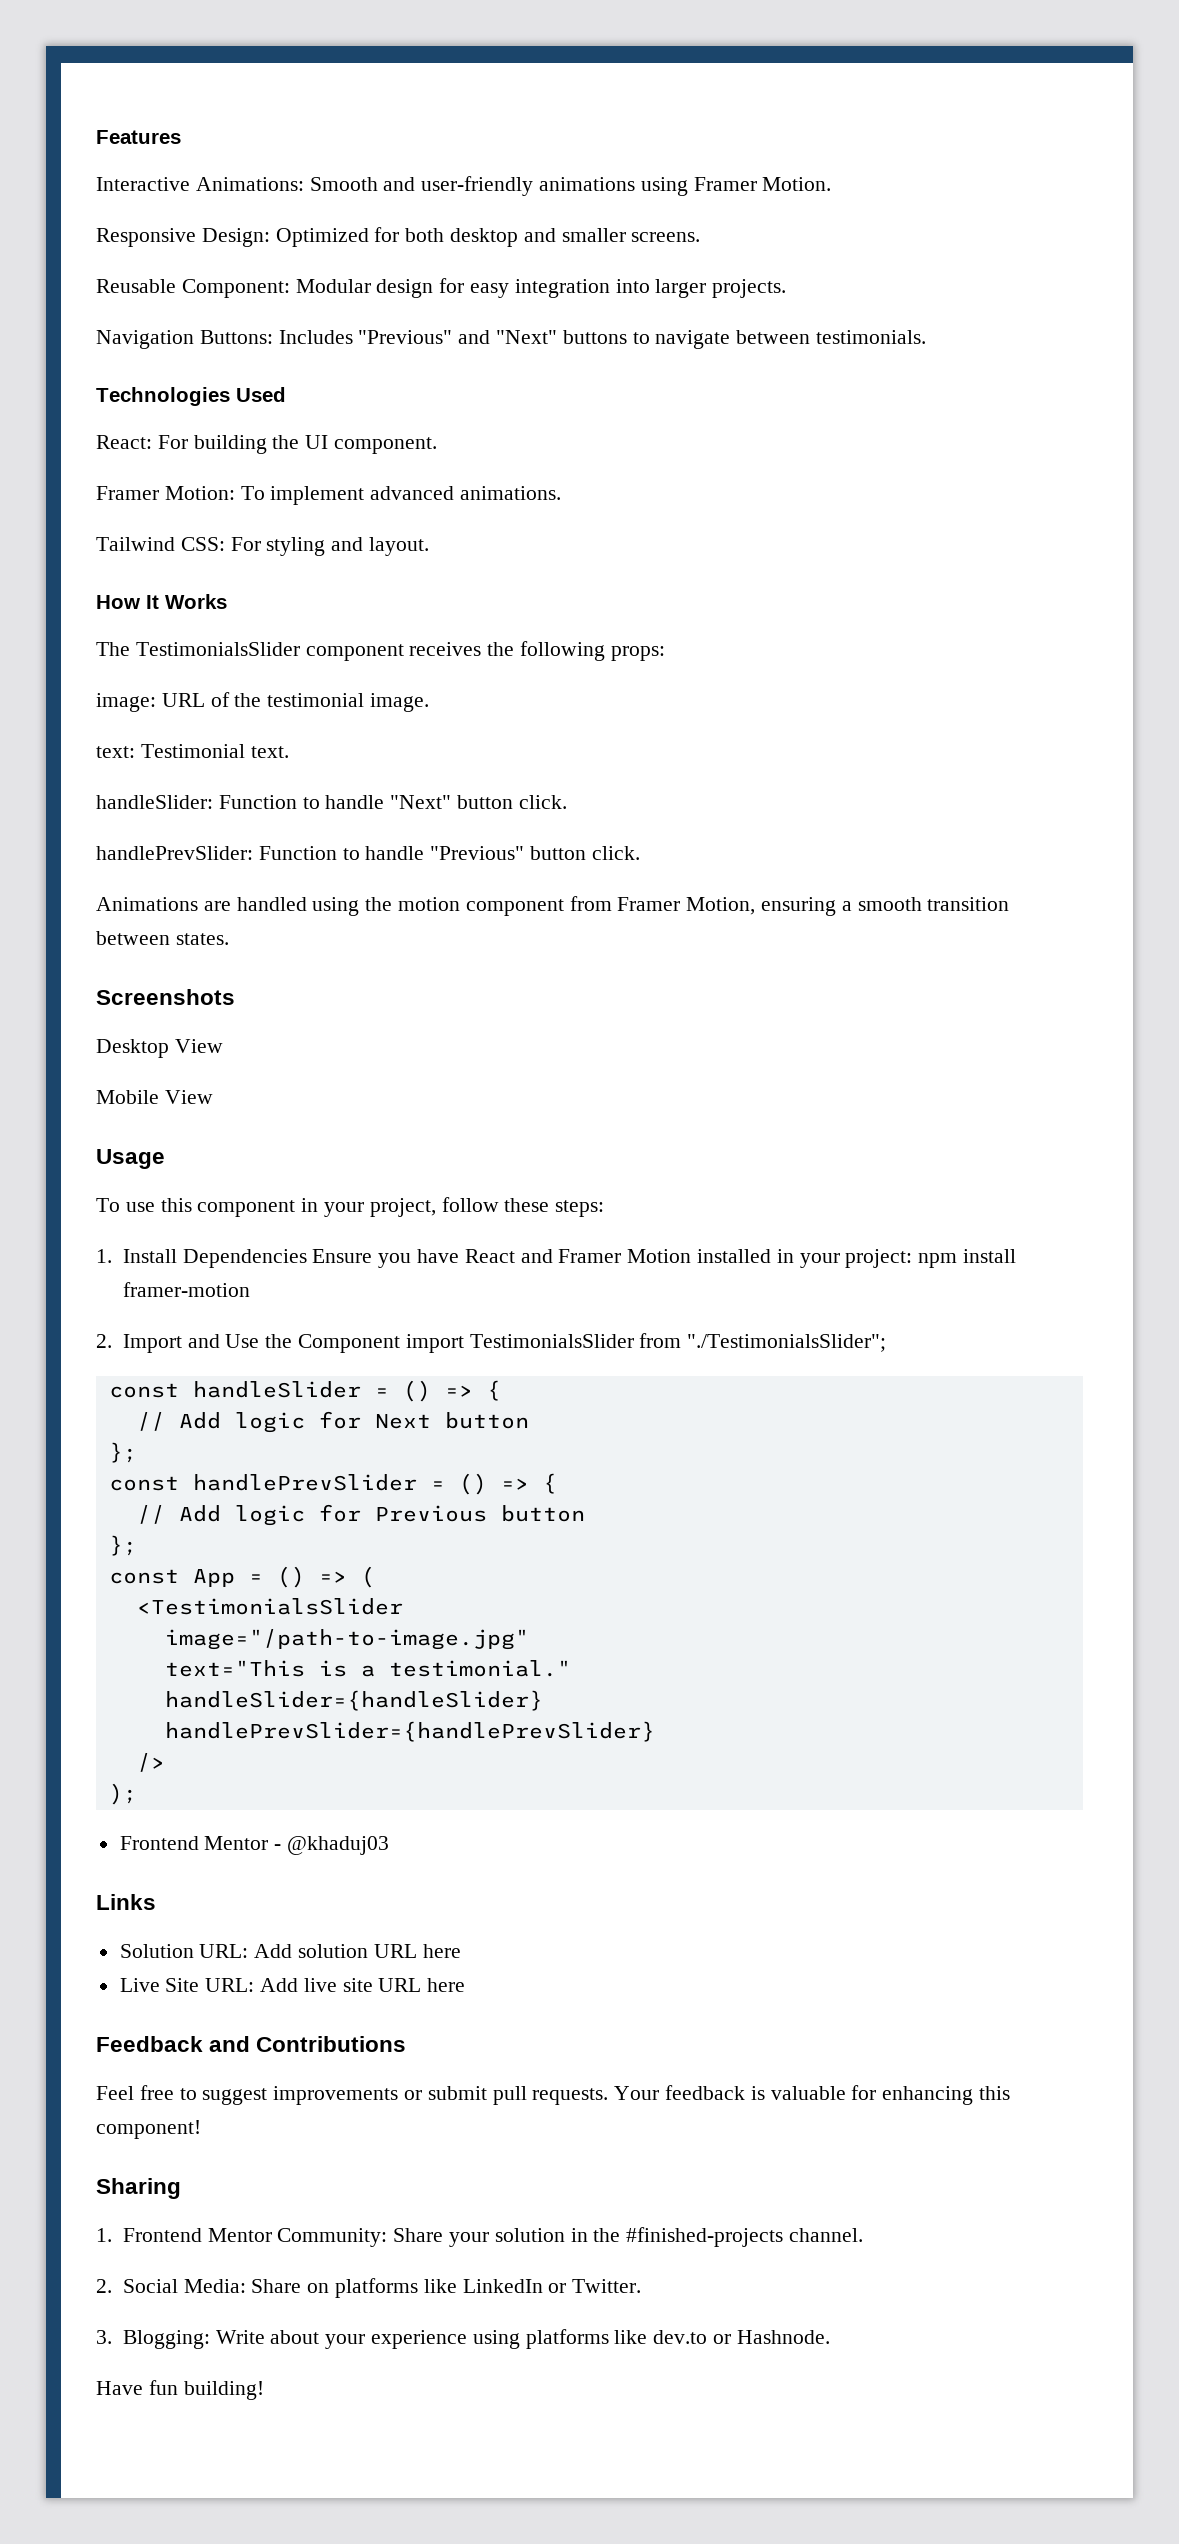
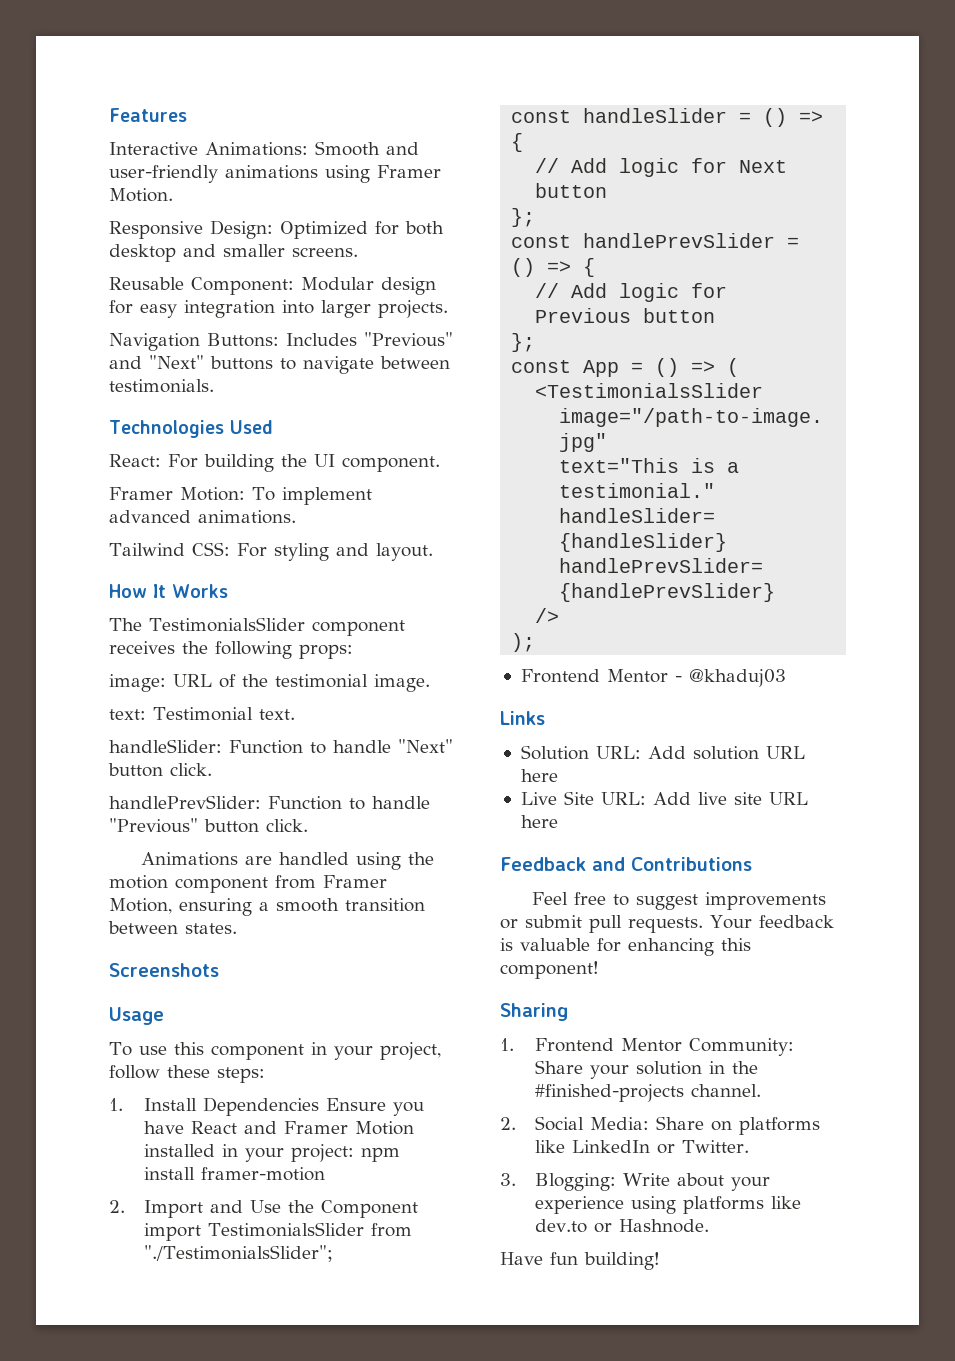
- Desktop View
- Mobile View

